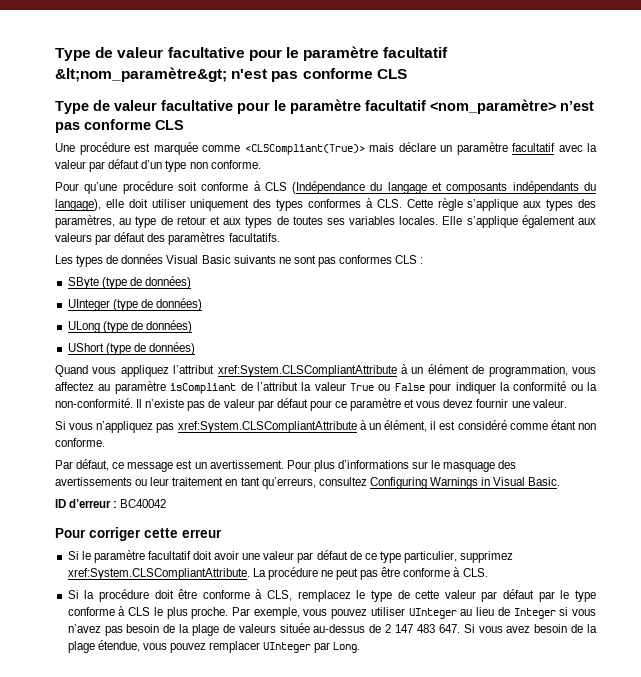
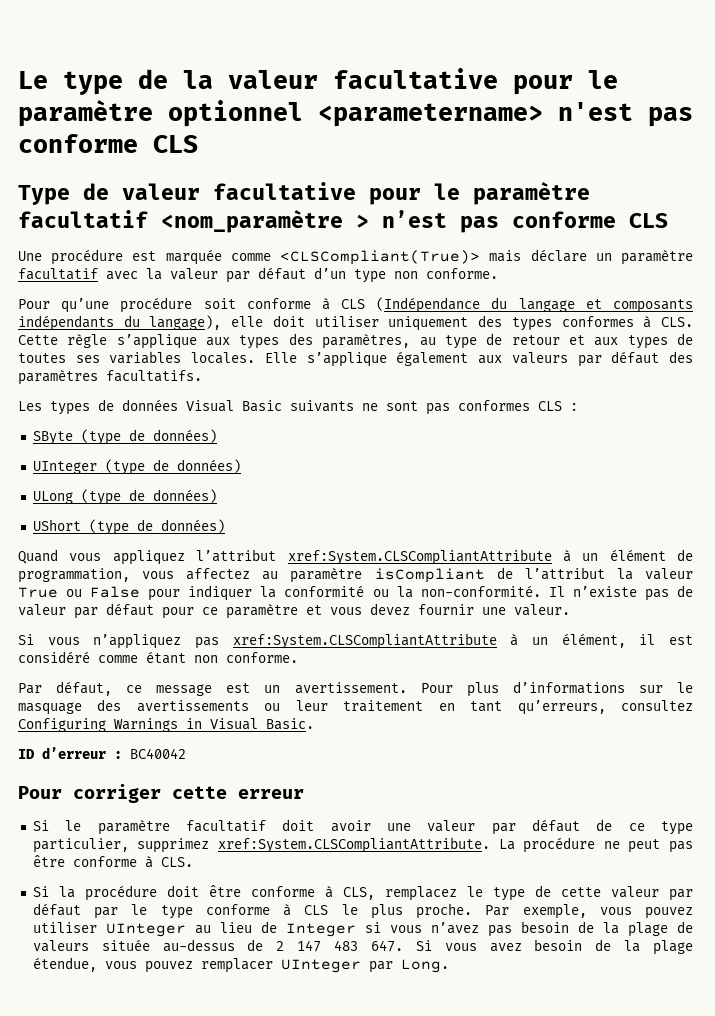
- Type de valeur facultative pour le paramètre facultatif &lt;nom_paramètre&gt; n'est pas conforme CLS
+ Le type de la valeur facultative pour le paramètre optionnel <parametername> n'est pas conforme CLS
- Type de valeur facultative pour le paramètre facultatif <nom_paramètre> n’est pas conforme CLS
+ Type de valeur facultative pour le paramètre facultatif <nom_paramètre > n’est pas conforme CLS

